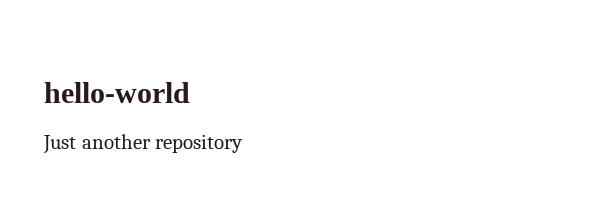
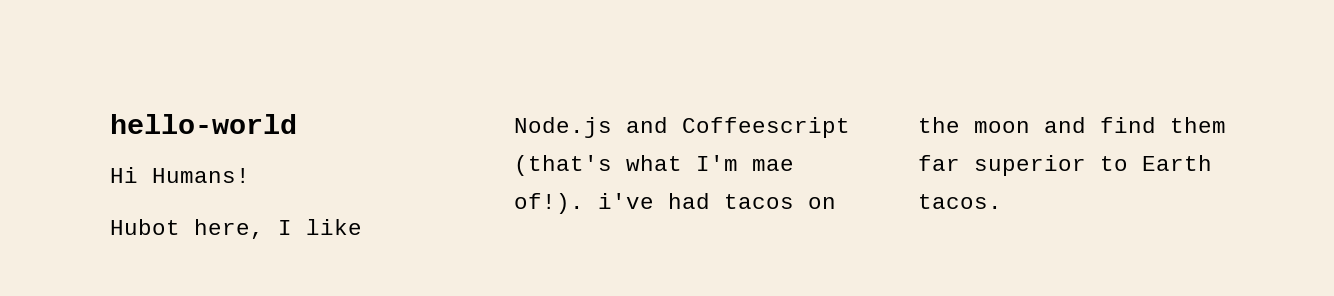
- Just another repository
+ Hi Humans!
+ Hubot here, I like Node.js and Coffeescript (that's what I'm mae of!). i've had tacos on the moon and find them far superior to Earth tacos.

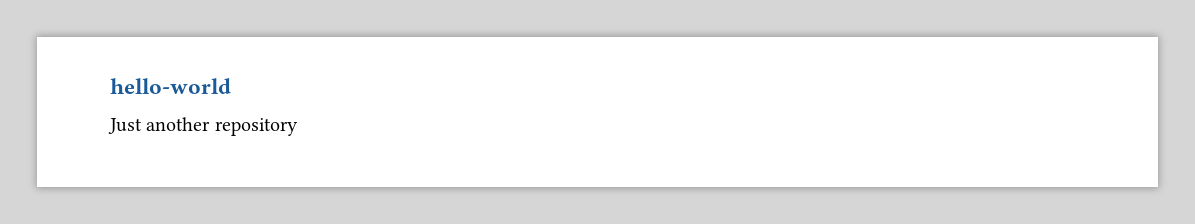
- Hi Humans!
- Hubot here, I like Node.js and Coffeescript (that's what I'm mae of!). i've had tacos on the moon and find them far superior to Earth tacos.
+ Just another repository

